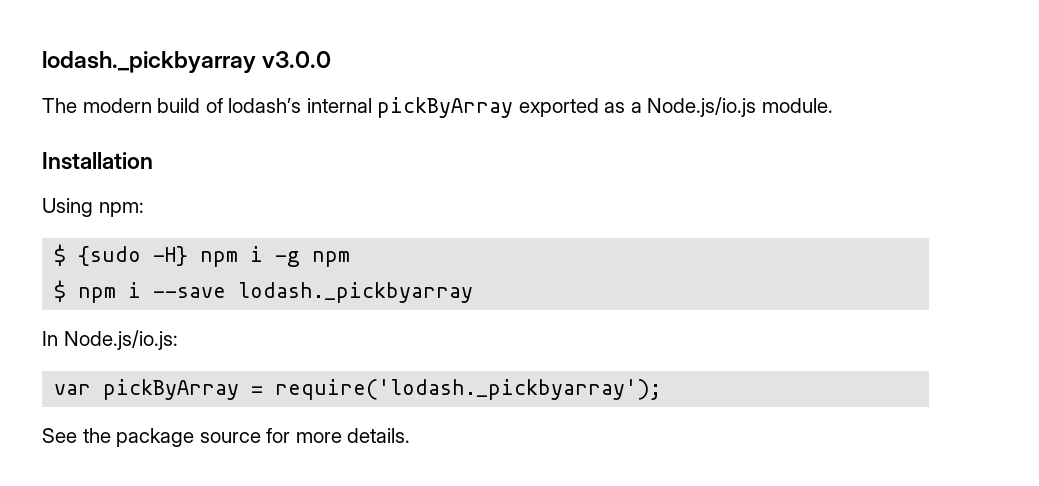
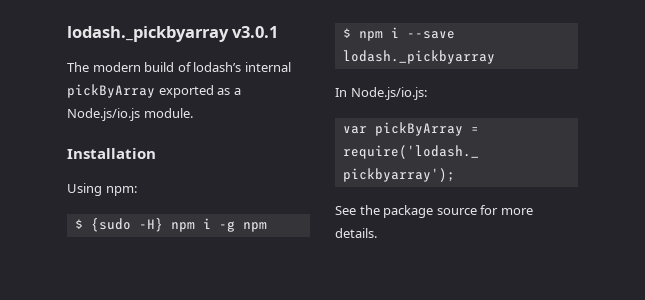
- lodash._pickbyarray v3.0.0
+ lodash._pickbyarray v3.0.1

